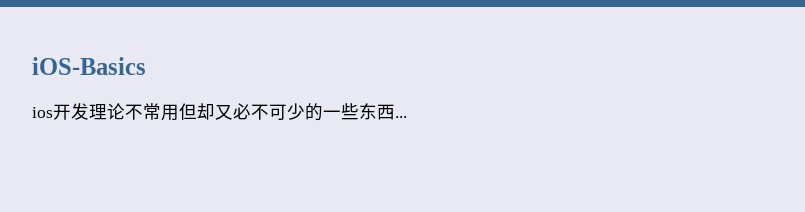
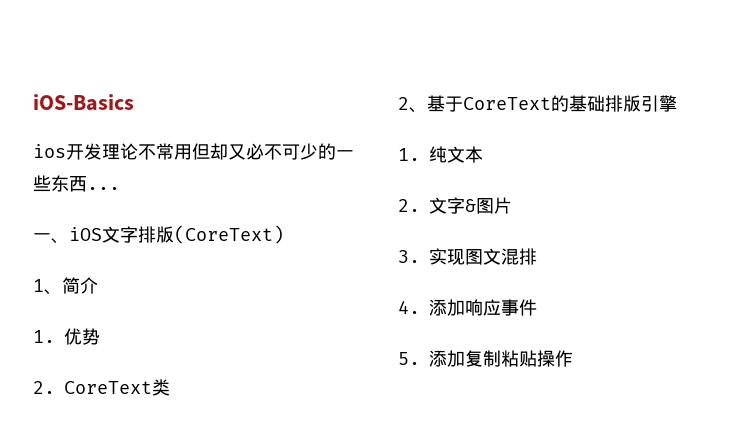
+ 一、iOS文字排版(CoreText)
+ 1、简介
+ 1.优势
+ 2. CoreText类
+ 2、基于CoreText的基础排版引擎
+ 1.纯文本
+ 2.文字&图片
+ 3.实现图文混排
+ 4.添加响应事件
+ 5.添加复制粘贴操作

